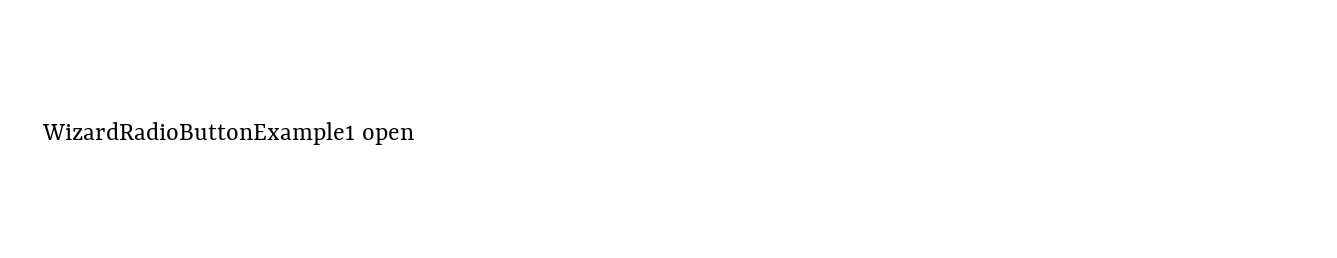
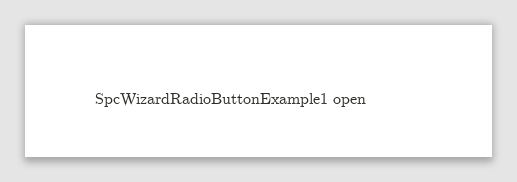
- WizardRadioButtonExample1 open
+ SpcWizardRadioButtonExample1 open

